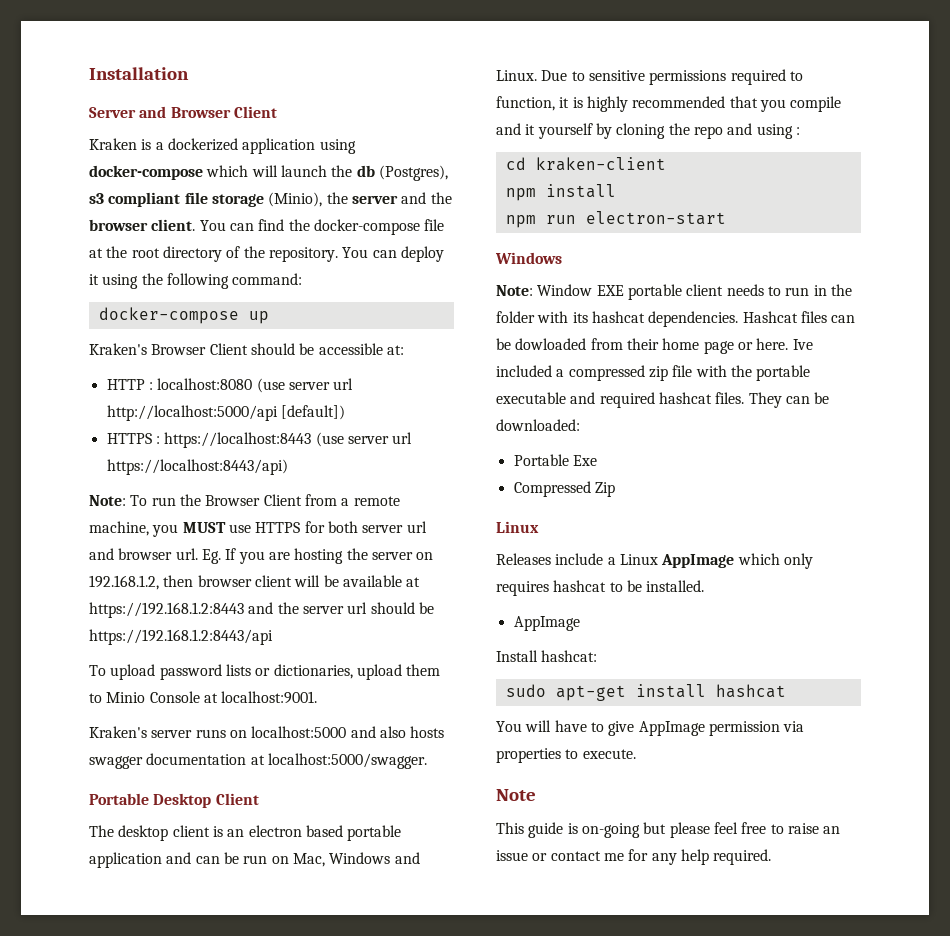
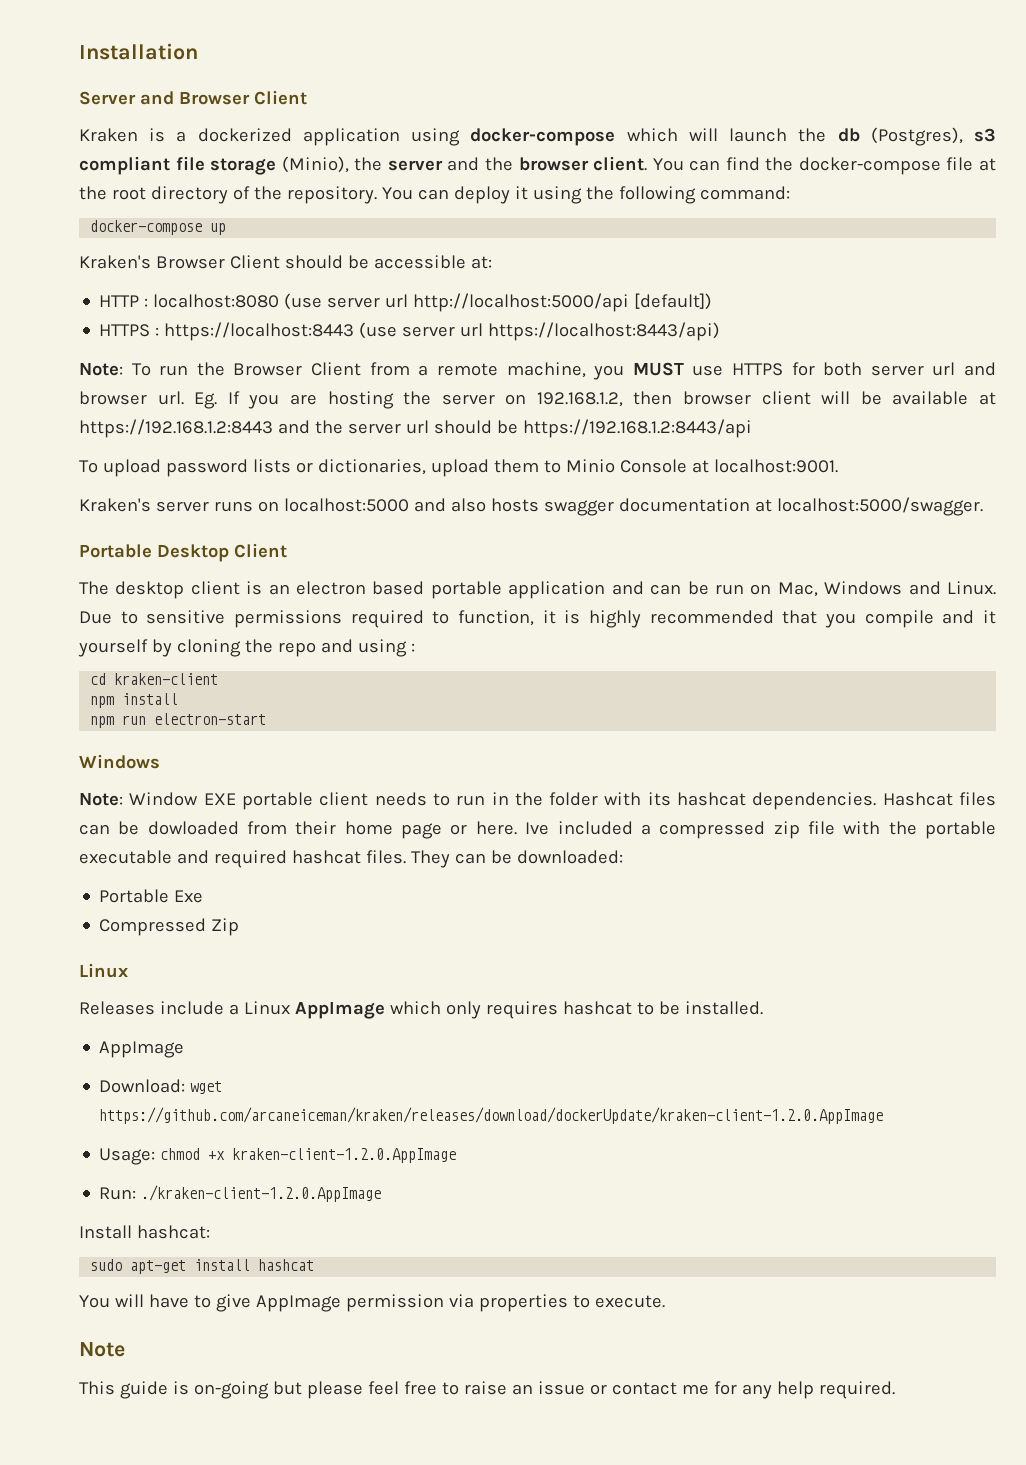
+ Download: wget https://github.com/arcaneiceman/kraken/releases/download/dockerUpdate/kraken-client-1.2.0.AppImage
+ Usage: chmod +x kraken-client-1.2.0.AppImage
+ Run: ./kraken-client-1.2.0.AppImage

